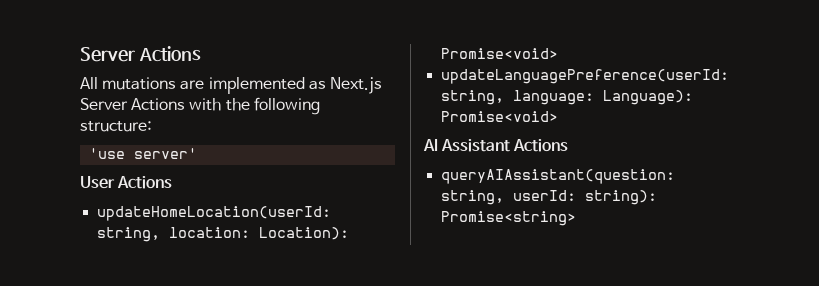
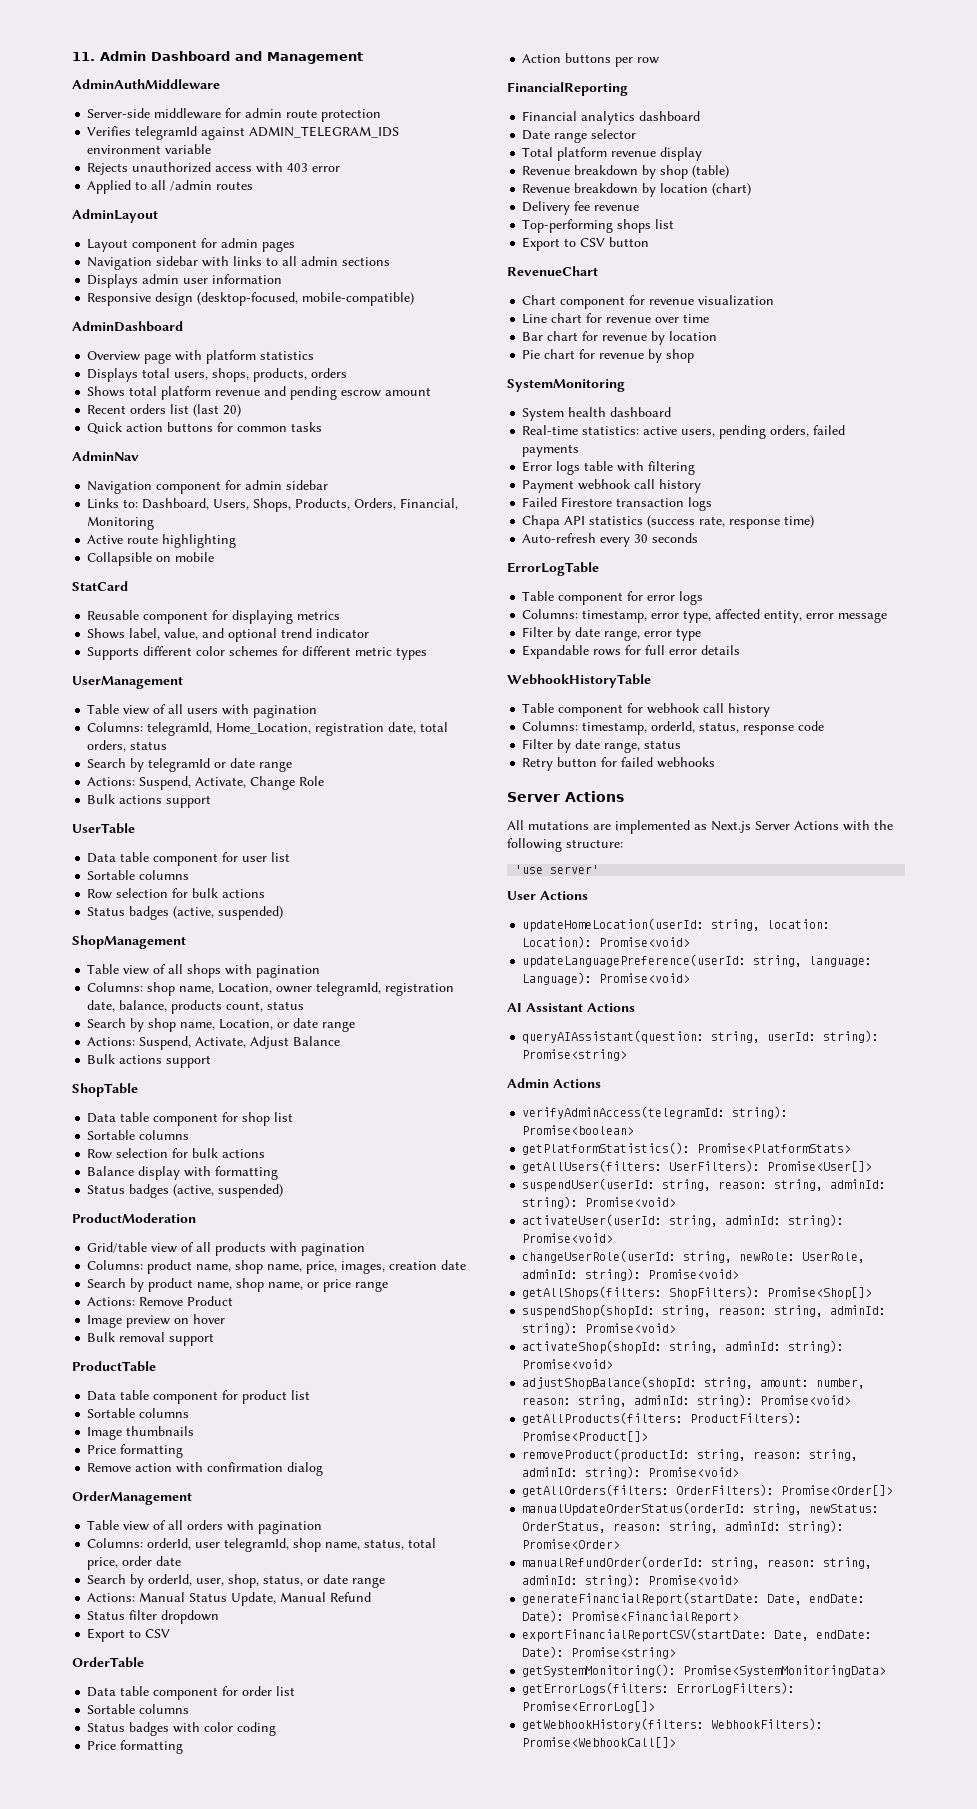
+ 11. Admin Dashboard and Management
+ AdminAuthMiddleware
+ Server-side middleware for admin route protection
+ Verifies telegramId against ADMIN_TELEGRAM_IDS environment variable
+ Rejects unauthorized access with 403 error
+ Applied to all /admin routes
+ AdminLayout
+ Layout component for admin pages
+ Navigation sidebar with links to all admin sections
+ Displays admin user information
+ Responsive design (desktop-focused, mobile-compatible)
+ AdminDashboard
+ Overview page with platform statistics
+ Displays total users, shops, products, orders
+ Shows total platform revenue and pending escrow amount
+ Recent orders list (last 20)
+ Quick action buttons for common tasks
+ AdminNav
+ Navigation component for admin sidebar
+ Links to: Dashboard, Users, Shops, Products, Orders, Financial, Monitoring
+ Active route highlighting
+ Collapsible on mobile
+ StatCard
+ Reusable component for displaying metrics
+ Shows label, value, and optional trend indicator
+ Supports different color schemes for different metric types
+ UserManagement
+ Table view of all users with pagination
+ Columns: telegramId, Home_Location, registration date, total orders, status
+ Search by telegramId or date range
+ Actions: Suspend, Activate, Change Role
+ Bulk actions support
+ UserTable
+ Data table component for user list
+ Sortable columns
+ Row selection for bulk actions
+ Status badges (active, suspended)
+ ShopManagement
+ Table view of all shops with pagination
+ Columns: shop name, Location, owner telegramId, registration date, balance, products count, status
+ Search by shop name, Location, or date range
+ Actions: Suspend, Activate, Adjust Balance
+ Bulk actions support
+ ShopTable
+ Data table component for shop list
+ Sortable columns
+ Row selection for bulk actions
+ Balance display with formatting
+ Status badges (active, suspended)
+ ProductModeration
+ Grid/table view of all products with pagination
+ Columns: product name, shop name, price, images, creation date
+ Search by product name, shop name, or price range
+ Actions: Remove Product
+ Image preview on hover
+ Bulk removal support
+ ProductTable
+ Data table component for product list
+ Sortable columns
+ Image thumbnails
+ Price formatting
+ Remove action with confirmation dialog
+ OrderManagement
+ Table view of all orders with pagination
+ Columns: orderId, user telegramId, shop name, status, total price, order date
+ Search by orderId, user, shop, status, or date range
+ Actions: Manual Status Update, Manual Refund
+ Status filter dropdown
+ Export to CSV
+ OrderTable
+ Data table component for order list
+ Sortable columns
+ Status badges with color coding
+ Price formatting
+ Action buttons per row
+ FinancialReporting
+ Financial analytics dashboard
+ Date range selector
+ Total platform revenue display
+ Revenue breakdown by shop (table)
+ Revenue breakdown by location (chart)
+ Delivery fee revenue
+ Top-performing shops list
+ Export to CSV button
+ RevenueChart
+ Chart component for revenue visualization
+ Line chart for revenue over time
+ Bar chart for revenue by location
+ Pie chart for revenue by shop
+ SystemMonitoring
+ System health dashboard
+ Real-time statistics: active users, pending orders, failed payments
+ Error logs table with filtering
+ Payment webhook call history
+ Failed Firestore transaction logs
+ Chapa API statistics (success rate, response time)
+ Auto-refresh every 30 seconds
+ ErrorLogTable
+ Table component for error logs
+ Columns: timestamp, error type, affected entity, error message
+ Filter by date range, error type
+ Expandable rows for full error details
+ WebhookHistoryTable
+ Table component for webhook call history
+ Columns: timestamp, orderId, status, response code
+ Filter by date range, status
+ Retry button for failed webhooks
+ Admin Actions
+ verifyAdminAccess(telegramId: string): Promise<boolean>
+ getPlatformStatistics(): Promise<PlatformStats>
+ getAllUsers(filters: UserFilters): Promise<User[]>
+ suspendUser(userId: string, reason: string, adminId: string): Promise<void>
+ activateUser(userId: string, adminId: string): Promise<void>
+ changeUserRole(userId: string, newRole: UserRole, adminId: string): Promise<void>
+ getAllShops(filters: ShopFilters): Promise<Shop[]>
+ suspendShop(shopId: string, reason: string, adminId: string): Promise<void>
+ activateShop(shopId: string, adminId: string): Promise<void>
+ adjustShopBalance(shopId: string, amount: number, reason: string, adminId: string): Promise<void>
+ getAllProducts(filters: ProductFilters): Promise<Product[]>
+ removeProduct(productId: string, reason: string, adminId: string): Promise<void>
+ getAllOrders(filters: OrderFilters): Promise<Order[]>
+ manualUpdateOrderStatus(orderId: string, newStatus: OrderStatus, reason: string, adminId: string): Promise<Order>
+ manualRefundOrder(orderId: string, reason: string, adminId: string): Promise<void>
+ generateFinancialReport(startDate: Date, endDate: Date): Promise<FinancialReport>
+ exportFinancialReportCSV(startDate: Date, endDate: Date): Promise<string>
+ getSystemMonitoring(): Promise<SystemMonitoringData>
+ getErrorLogs(filters: ErrorLogFilters): Promise<ErrorLog[]>
+ getWebhookHistory(filters: WebhookFilters): Promise<WebhookCall[]>

